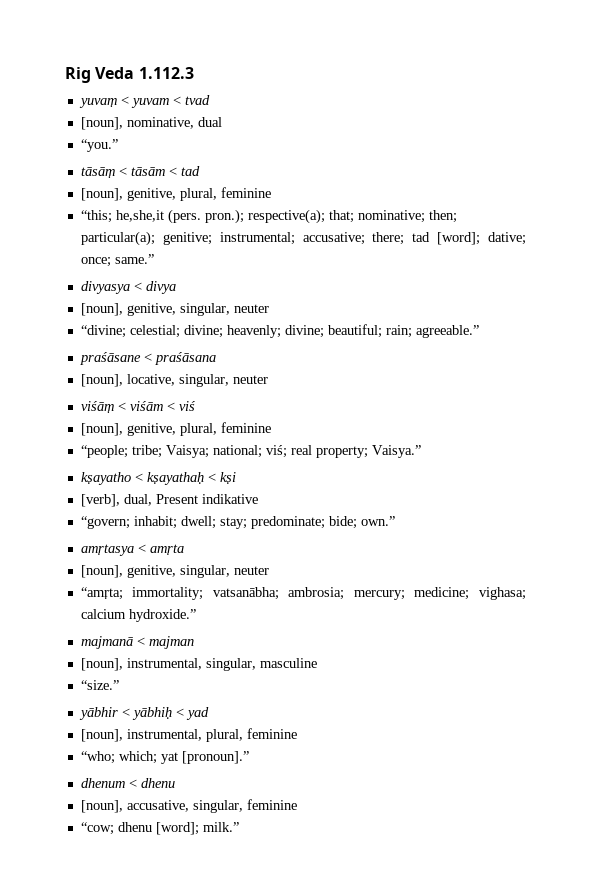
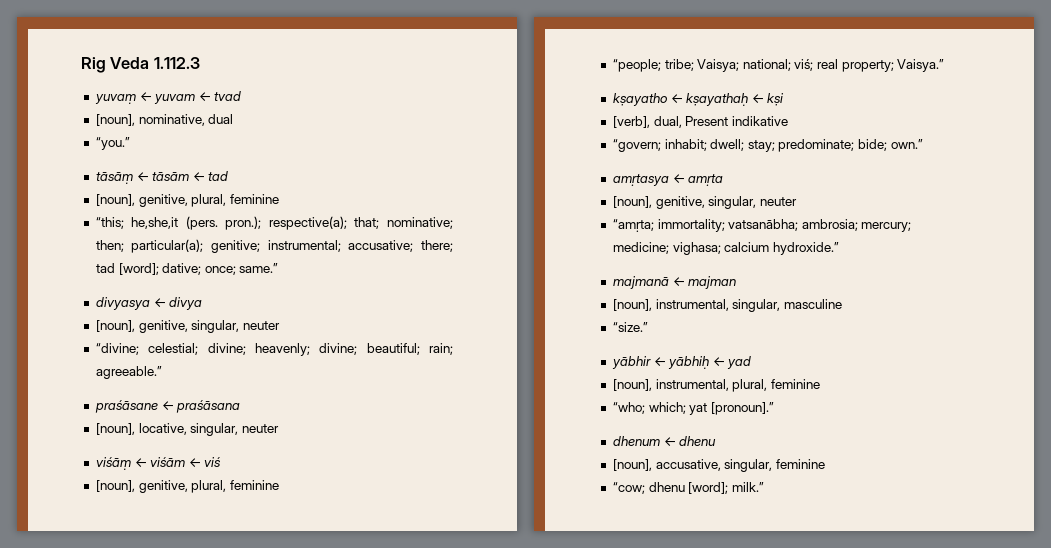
- yuvaṃ < yuvam < tvad
+ yuvaṃ ← yuvam ← tvad
- tāsāṃ < tāsām < tad
+ tāsāṃ ← tāsām ← tad
- divyasya < divya
+ divyasya ← divya
- praśāsane < praśāsana
+ praśāsane ← praśāsana
- viśāṃ < viśām < viś
+ viśāṃ ← viśām ← viś
- kṣayatho < kṣayathaḥ < kṣi
+ kṣayatho ← kṣayathaḥ ← kṣi
- amṛtasya < amṛta
+ amṛtasya ← amṛta
- majmanā < majman
+ majmanā ← majman
- yābhir < yābhiḥ < yad
+ yābhir ← yābhiḥ ← yad
- dhenum < dhenu
+ dhenum ← dhenu

